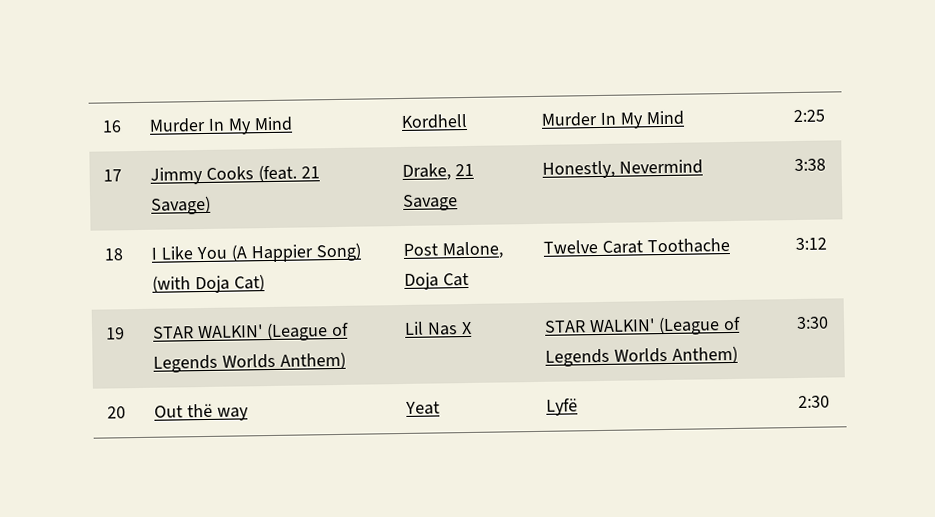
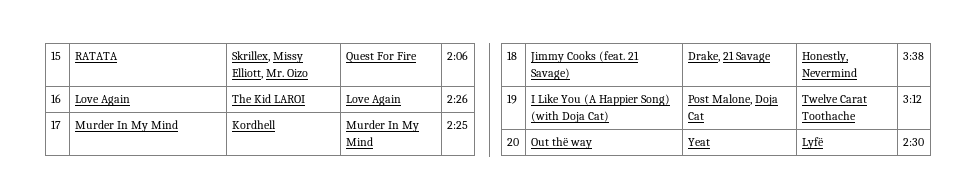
- 16 | Murder In My Mind | Kordhell | Murder In My Mind | 2:25
+ 15 | RATATA | Skrillex, Missy Elliott, Mr. Oizo | Quest For Fire | 2:06
+ 16 | Love Again | The Kid LAROI | Love Again | 2:26
+ 17 | Murder In My Mind | Kordhell | Murder In My Mind | 2:25
- 17 | Jimmy Cooks (feat. 21 Savage) | Drake, 21 Savage | Honestly, Nevermind | 3:38
+ 18 | Jimmy Cooks (feat. 21 Savage) | Drake, 21 Savage | Honestly, Nevermind | 3:38
- 18 | I Like You (A Happier Song) (with Doja Cat) | Post Malone, Doja Cat | Twelve Carat Toothache | 3:12
+ 19 | I Like You (A Happier Song) (with Doja Cat) | Post Malone, Doja Cat | Twelve Carat Toothache | 3:12
- 19 | STAR WALKIN' (League of Legends Worlds Anthem) | Lil Nas X | STAR WALKIN' (League of Legends Worlds Anthem) | 3:30

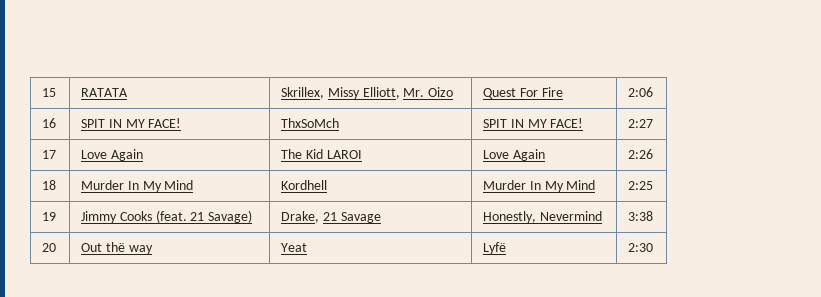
- 16 | Love Again | The Kid LAROI | Love Again | 2:26
+ 16 | SPIT IN MY FACE! | ThxSoMch | SPIT IN MY FACE! | 2:27
+ 17 | Love Again | The Kid LAROI | Love Again | 2:26
- 17 | Murder In My Mind | Kordhell | Murder In My Mind | 2:25
+ 18 | Murder In My Mind | Kordhell | Murder In My Mind | 2:25
- 18 | Jimmy Cooks (feat. 21 Savage) | Drake, 21 Savage | Honestly, Nevermind | 3:38
+ 19 | Jimmy Cooks (feat. 21 Savage) | Drake, 21 Savage | Honestly, Nevermind | 3:38
- 19 | I Like You (A Happier Song) (with Doja Cat) | Post Malone, Doja Cat | Twelve Carat Toothache | 3:12

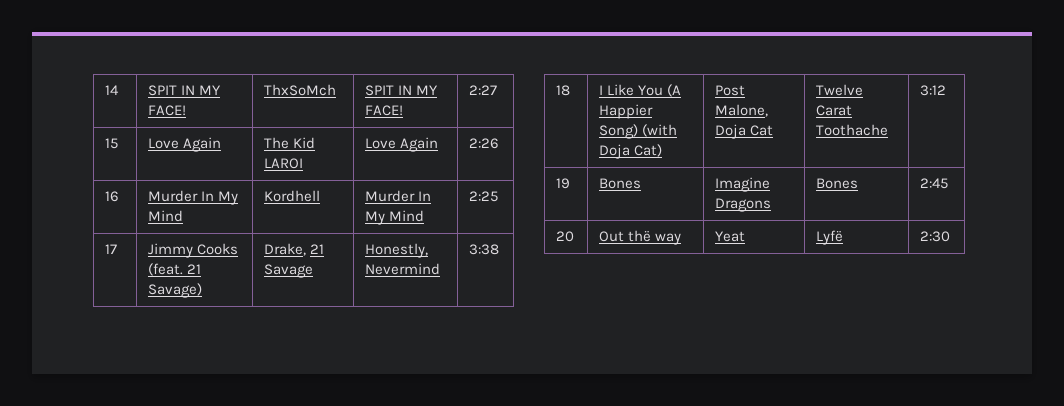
- 15 | RATATA | Skrillex, Missy Elliott, Mr. Oizo | Quest For Fire | 2:06
- 16 | SPIT IN MY FACE! | ThxSoMch | SPIT IN MY FACE! | 2:27
+ 14 | SPIT IN MY FACE! | ThxSoMch | SPIT IN MY FACE! | 2:27
- 17 | Love Again | The Kid LAROI | Love Again | 2:26
+ 15 | Love Again | The Kid LAROI | Love Again | 2:26
- 18 | Murder In My Mind | Kordhell | Murder In My Mind | 2:25
+ 16 | Murder In My Mind | Kordhell | Murder In My Mind | 2:25
- 19 | Jimmy Cooks (feat. 21 Savage) | Drake, 21 Savage | Honestly, Nevermind | 3:38
+ 17 | Jimmy Cooks (feat. 21 Savage) | Drake, 21 Savage | Honestly, Nevermind | 3:38
+ 18 | I Like You (A Happier Song) (with Doja Cat) | Post Malone, Doja Cat | Twelve Carat Toothache | 3:12
+ 19 | Bones | Imagine Dragons | Bones | 2:45

